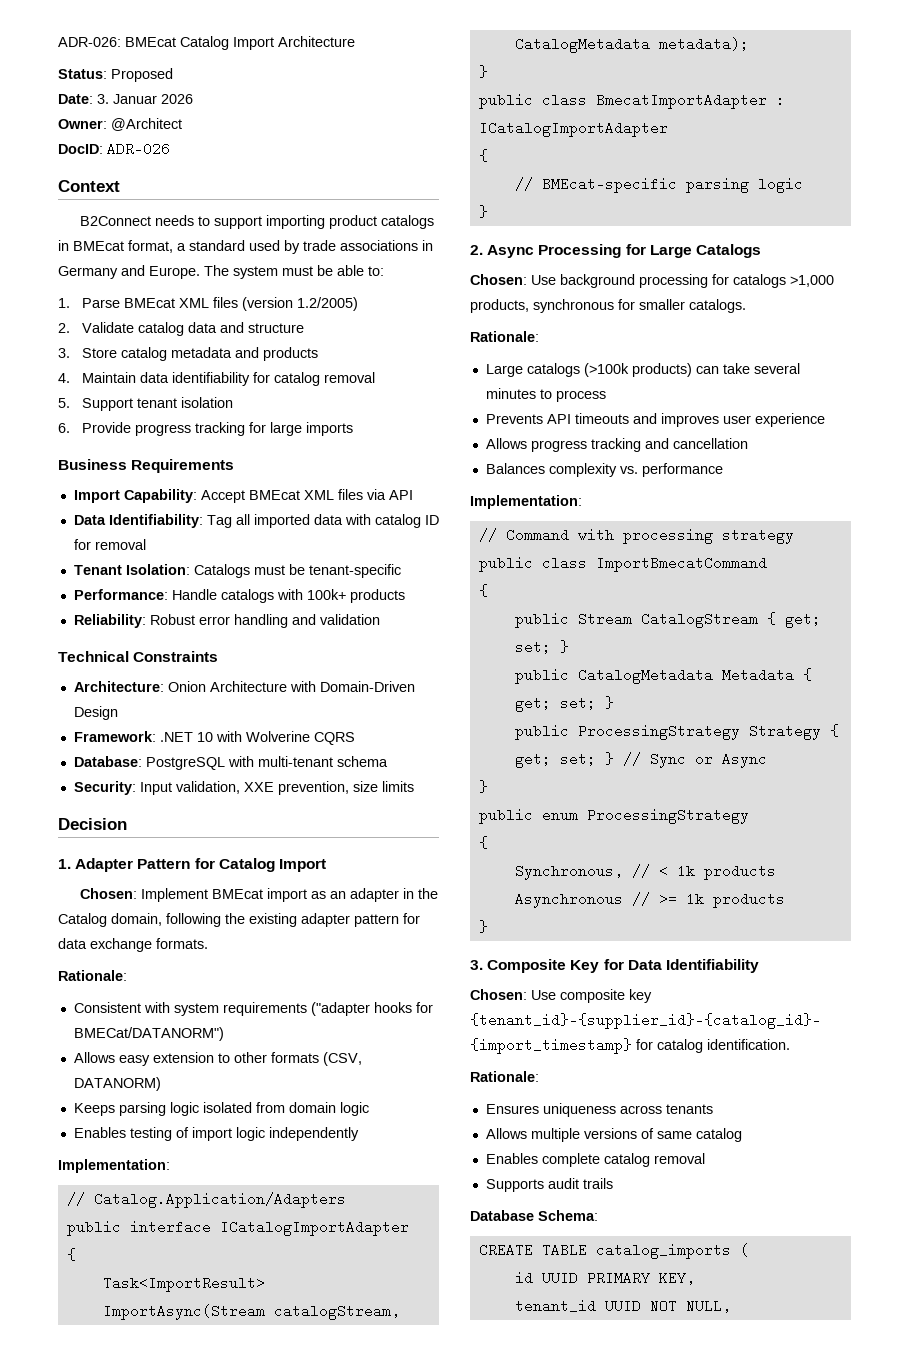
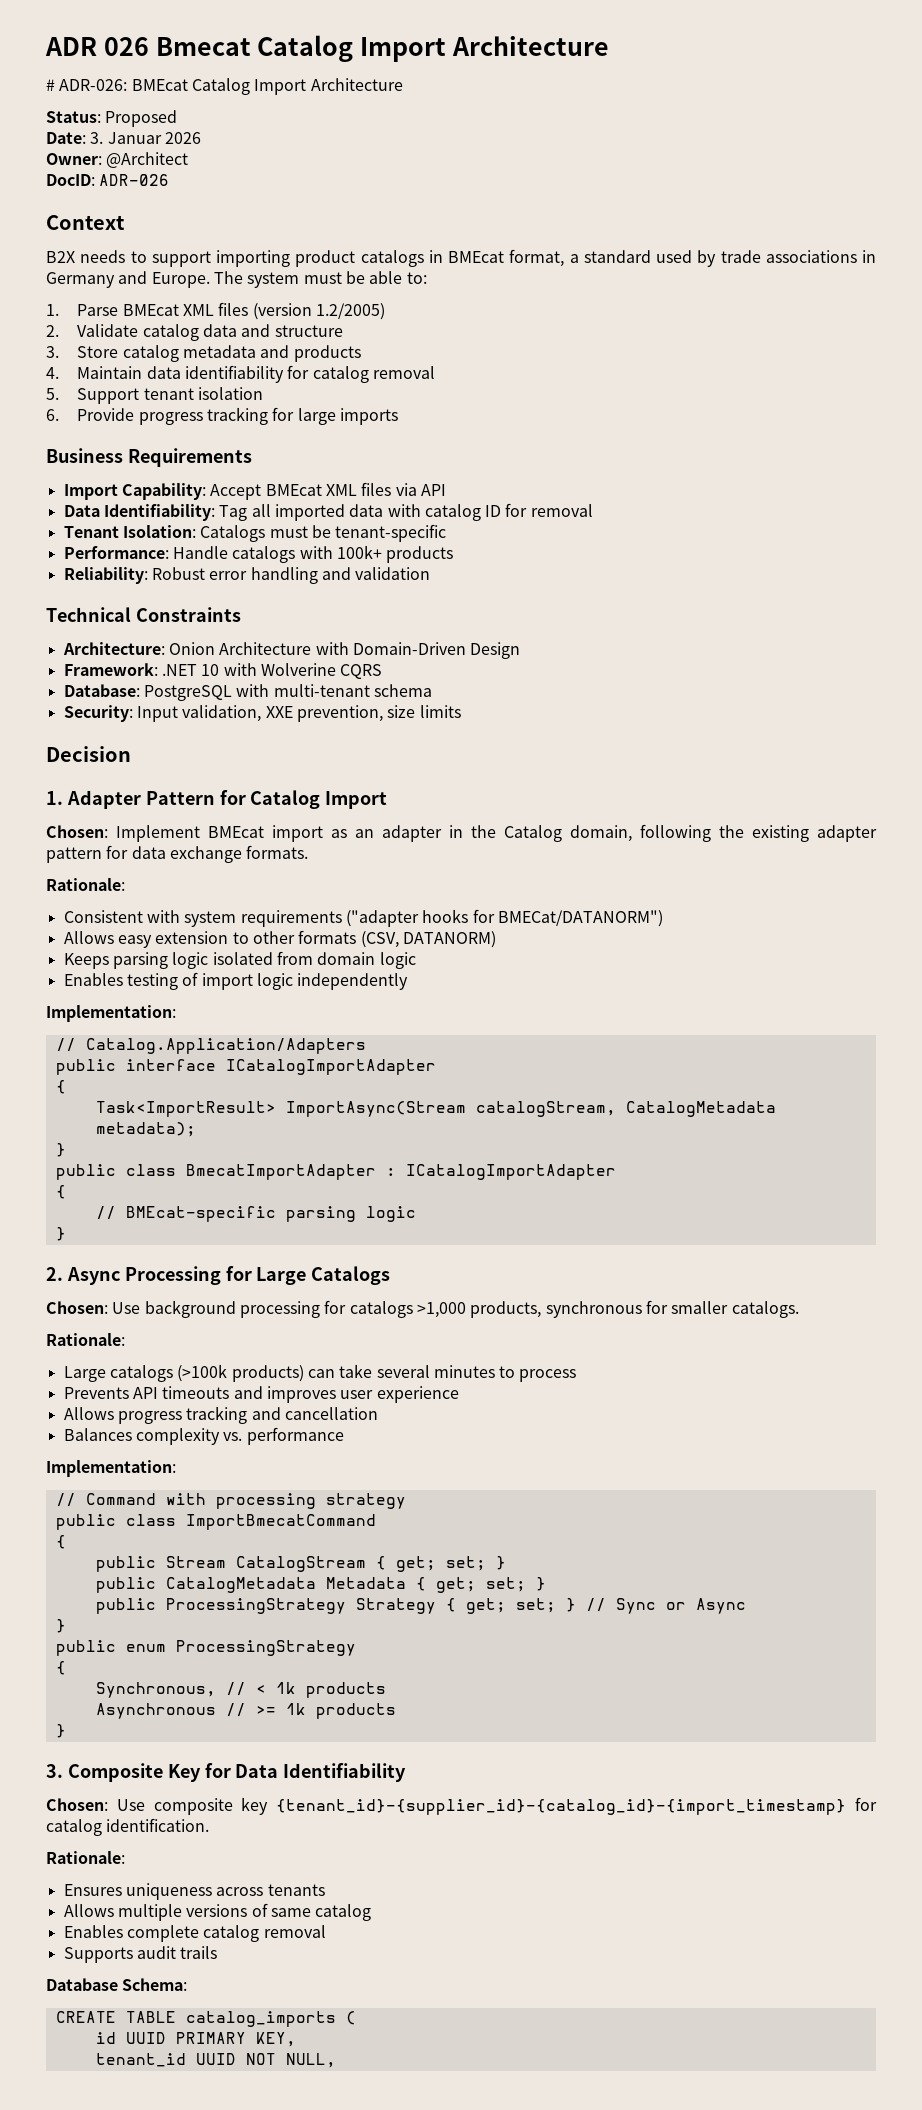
- ADR-026: BMEcat Catalog Import Architecture
+ ADR 026 Bmecat Catalog Import Architecture
+ # ADR-026: BMEcat Catalog Import Architecture
- B2Connect needs to support importing product catalogs in BMEcat format, a standard used by trade associations in Germany and Europe.
+ B2X needs to support importing product catalogs in BMEcat format, a standard used by trade associations in Germany and Europe.

